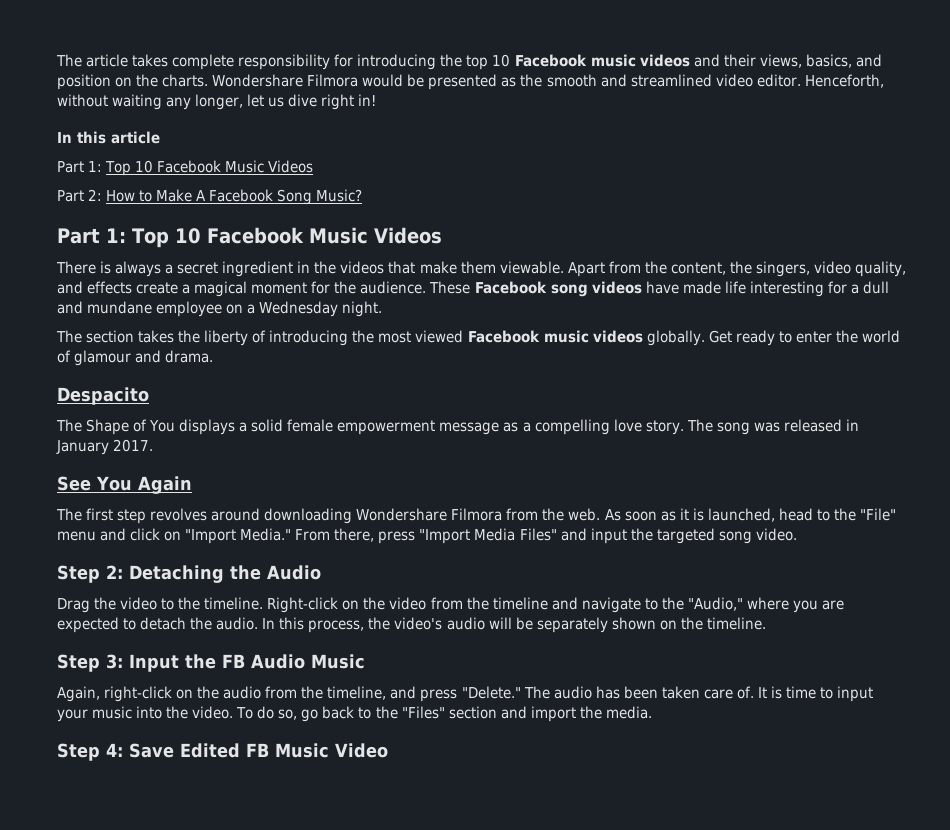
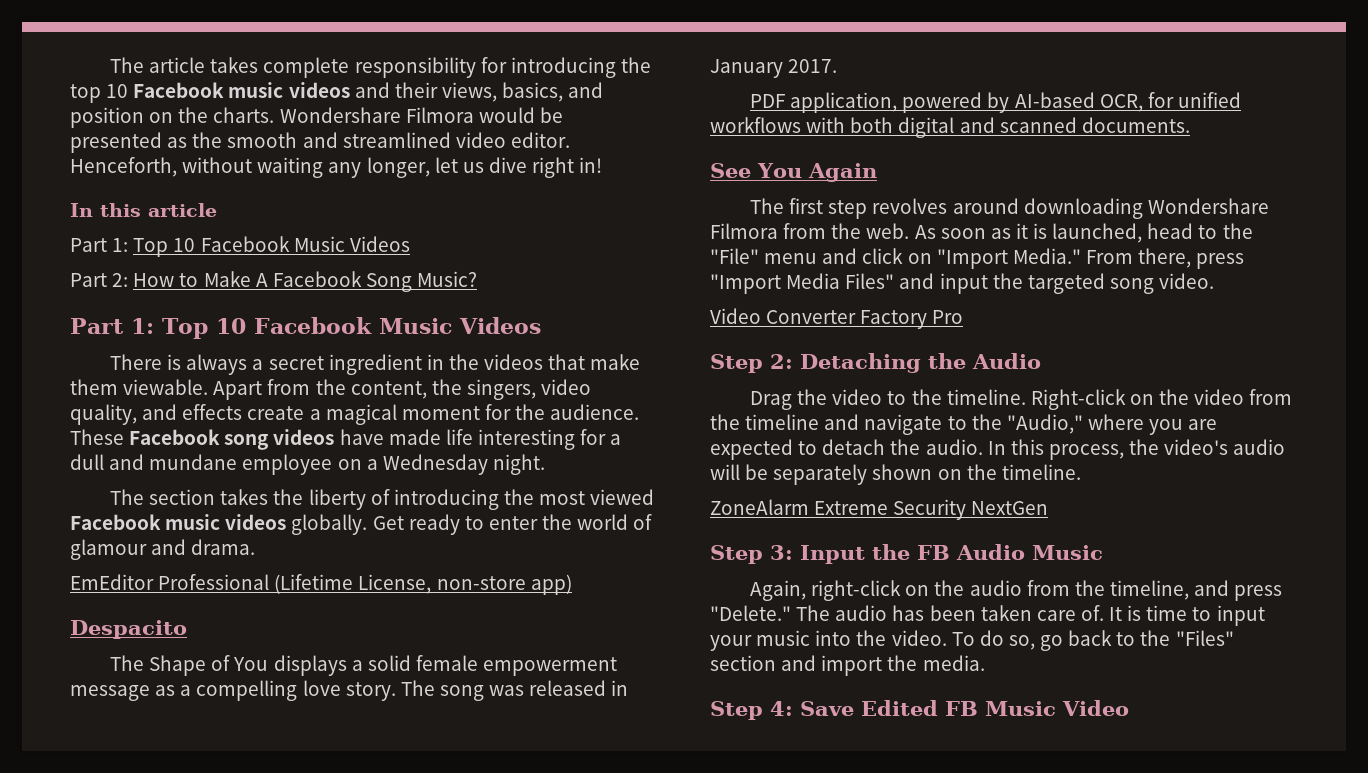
+ EmEditor Professional (Lifetime License, non-store app)
+ PDF application, powered by AI-based OCR, for unified workflows with both digital and scanned documents.
+ Video Converter Factory Pro
+ ZoneAlarm Extreme Security NextGen

